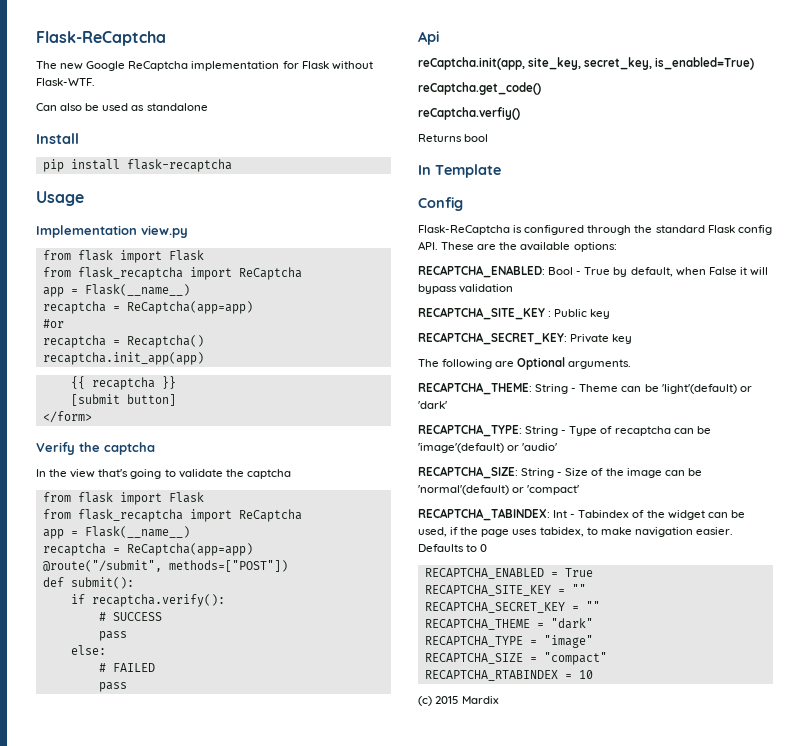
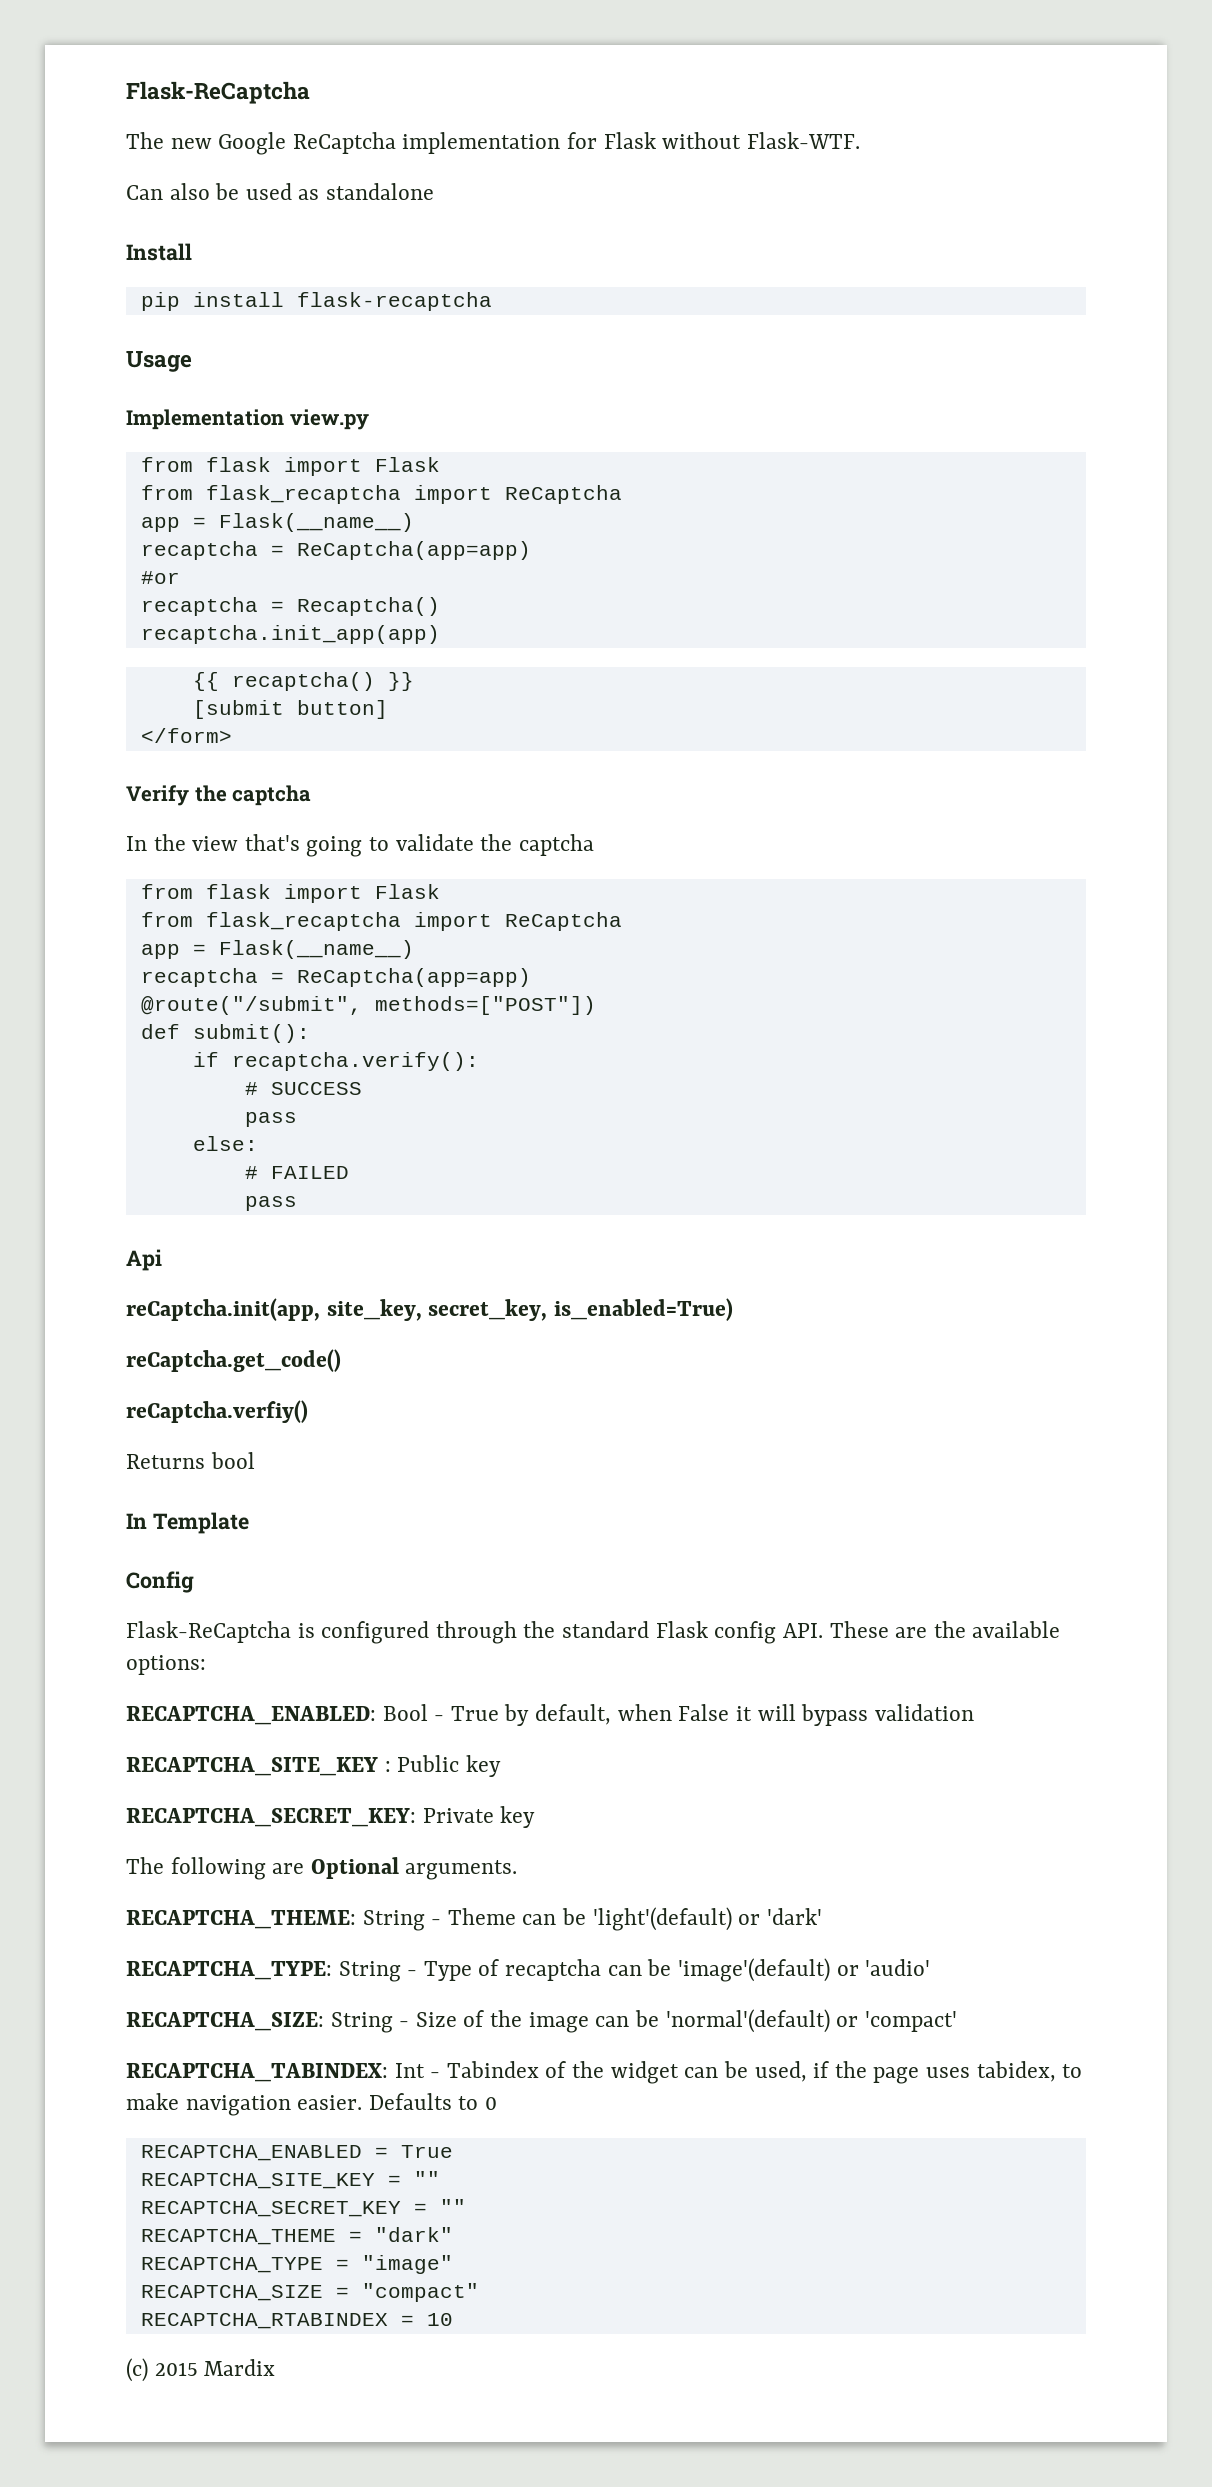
- {{ recaptcha }}
+ {{ recaptcha() }}

